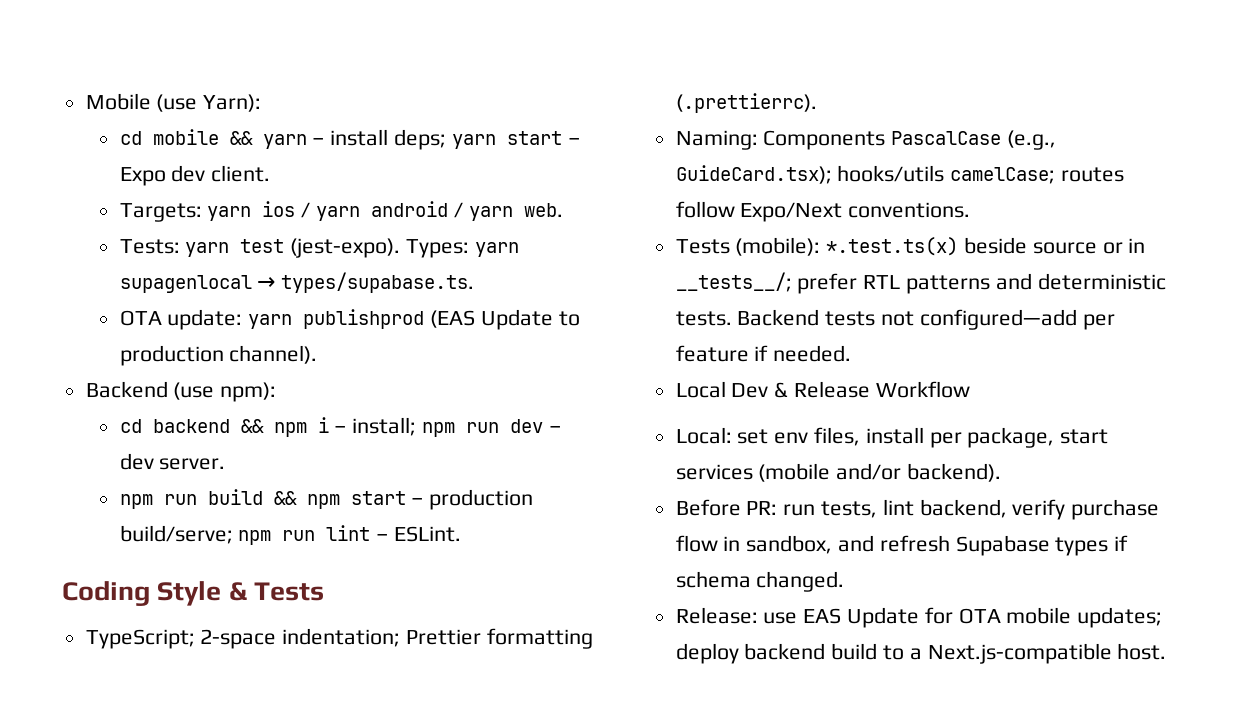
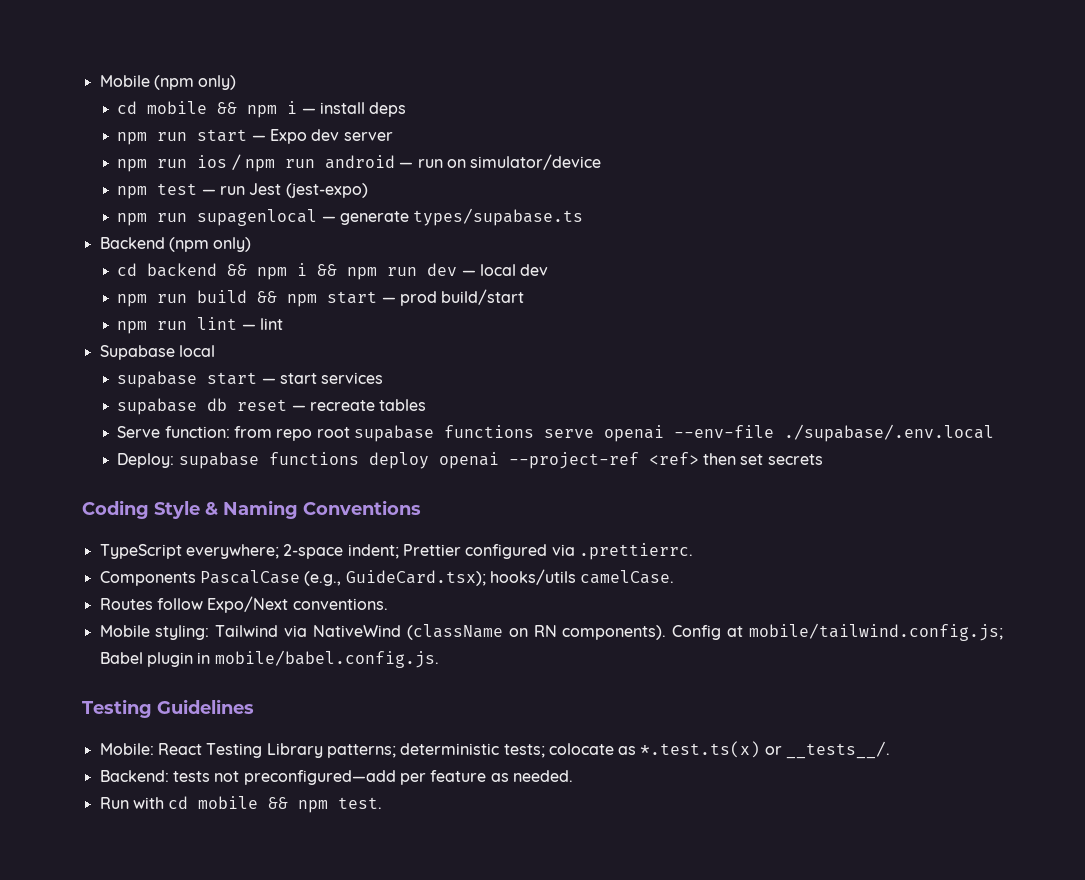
- Mobile (use Yarn):
- cd mobile && yarn – install deps; yarn start – Expo dev client.
- Targets: yarn ios / yarn android / yarn web.
- Tests: yarn test (jest-expo). Types: yarn supagenlocal → types/supabase.ts.
- OTA update: yarn publishprod (EAS Update to production channel).
- Backend (use npm):
+ Mobile (npm only)
+ cd mobile && npm i — install deps
+ npm run start — Expo dev server
+ npm run ios / npm run android — run on simulator/device
+ npm test — run Jest (jest-expo)
+ npm run supagenlocal — generate types/supabase.ts
+ Backend (npm only)
- cd backend && npm i – install; npm run dev – dev server.
+ cd backend && npm i && npm run dev — local dev
- npm run build && npm start – production build/serve; npm run lint – ESLint.
- Coding Style & Tests
- TypeScript; 2-space indentation; Prettier formatting (.prettierrc).
- Naming: Components PascalCase (e.g., GuideCard.tsx); hooks/utils camelCase; routes follow Expo/Next conventions.
+ npm run build && npm start — prod build/start
+ npm run lint — lint
+ Supabase local
+ supabase start — start services
+ supabase db reset — recreate tables
+ Serve function: from repo root supabase functions serve openai --env-file ./supabase/.env.local
+ Deploy: supabase functions deploy openai --project-ref <ref> then set secrets
+ Coding Style & Naming Conventions
+ TypeScript everywhere; 2-space indent; Prettier configured via .prettierrc.
+ Components PascalCase (e.g., GuideCard.tsx); hooks/utils camelCase.
+ Routes follow Expo/Next conventions.
- Tests (mobile): *.test.ts(x) beside source or in __tests__/; prefer RTL patterns and deterministic tests. Backend tests not configured—add per feature if needed.
+ Mobile styling: Tailwind via NativeWind (className on RN components). Config at mobile/tailwind.config.js; Babel plugin in mobile/babel.config.js.
+ Testing Guidelines
+ Mobile: React Testing Library patterns; deterministic tests; colocate as *.test.ts(x) or __tests__/.
+ Backend: tests not preconfigured—add per feature as needed.
- Local Dev & Release Workflow
- Local: set env files, install per package, start services (mobile and/or backend).
- Before PR: run tests, lint backend, verify purchase flow in sandbox, and refresh Supabase types if schema changed.
- Release: use EAS Update for OTA mobile updates; deploy backend build to a Next.js-compatible host.
+ Run with cd mobile && npm test.

